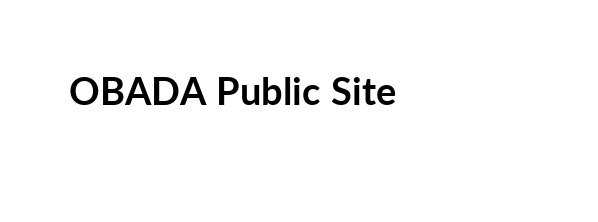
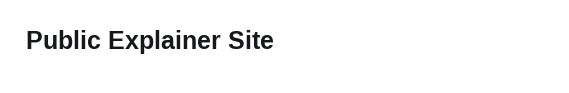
- OBADA Public Site
+ Public Explainer Site

